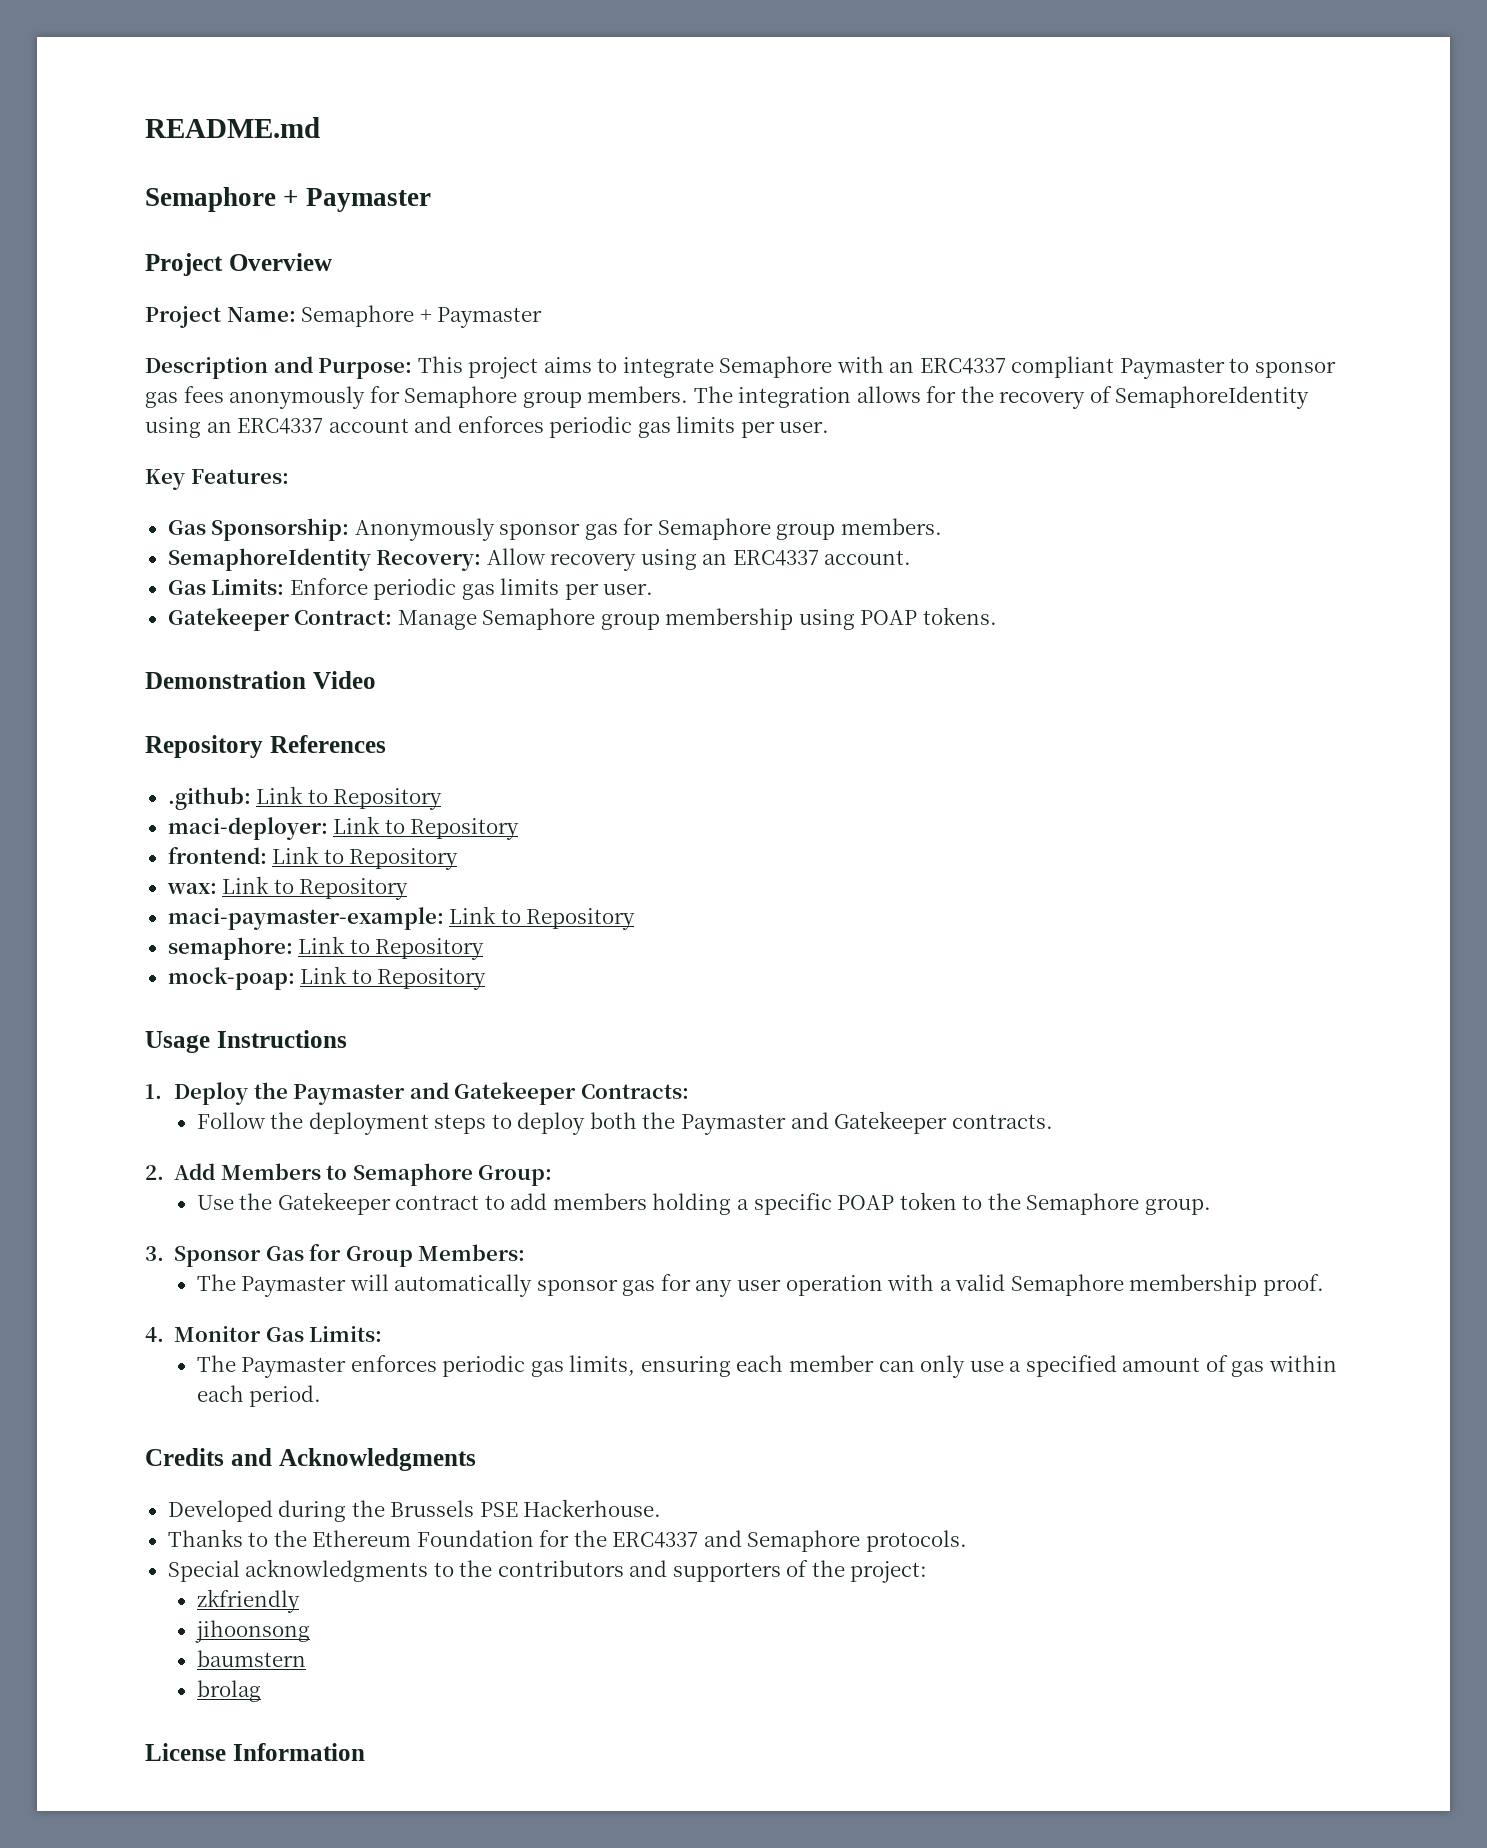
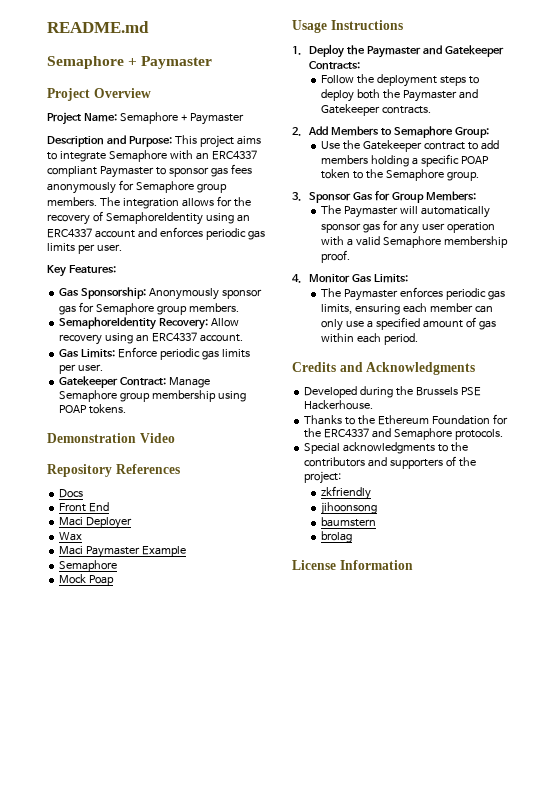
- .github: Link to Repository
- maci-deployer: Link to Repository
- frontend: Link to Repository
- wax: Link to Repository
- maci-paymaster-example: Link to Repository
- semaphore: Link to Repository
- mock-poap: Link to Repository
+ Docs
+ Front End
+ Maci Deployer
+ Wax
+ Maci Paymaster Example
+ Semaphore
+ Mock Poap

